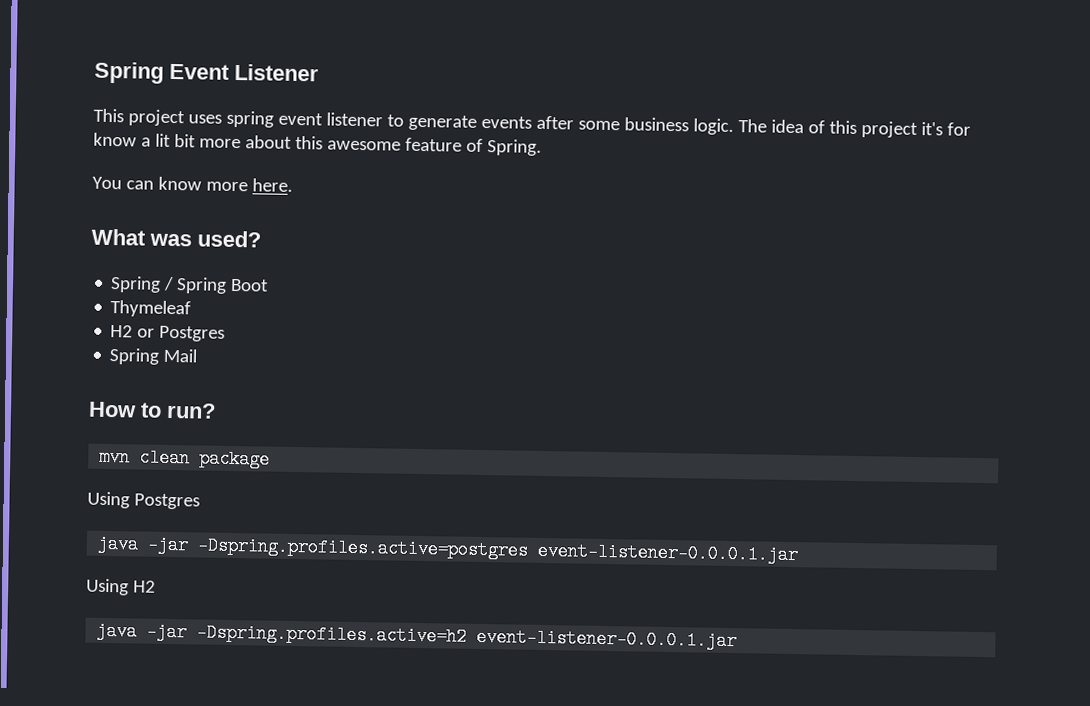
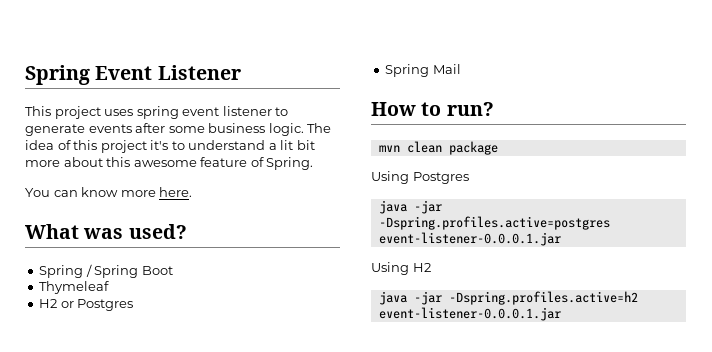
- The idea of this project it's for know a lit bit more about this awesome feature of Spring.
+ The idea of this project it's to understand a lit bit more about this awesome feature of Spring.

